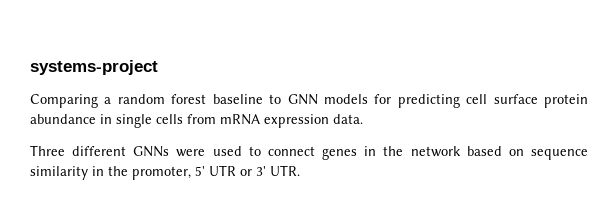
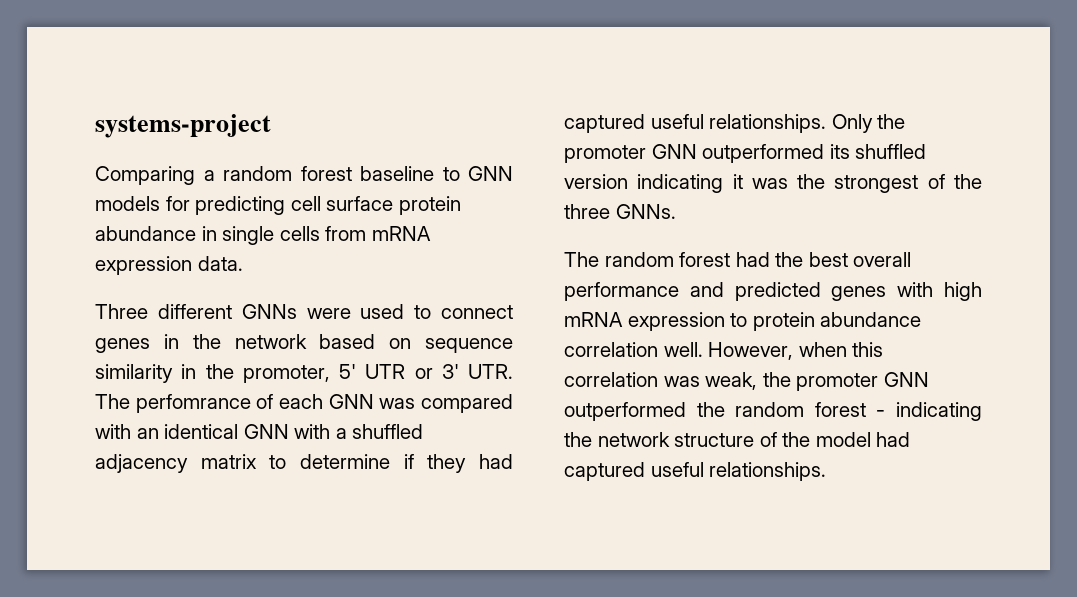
- Three different GNNs were used to connect genes in the network based on sequence similarity in the promoter, 5' UTR or 3' UTR.
+ Three different GNNs were used to connect genes in the network based on sequence similarity in the promoter, 5' UTR or 3' UTR. The perfomrance of each GNN was compared with an identical GNN with a shuffled adjacency matrix to determine if they had captured useful relationships. Only the promoter GNN outperformed its shuffled version indicating it was the strongest of the three GNNs.
+ The random forest had the best overall performance and predicted genes with high mRNA expression to protein abundance correlation well. However, when this correlation was weak, the promoter GNN outperformed the random forest - indicating the network structure of the model had captured useful relationships.

